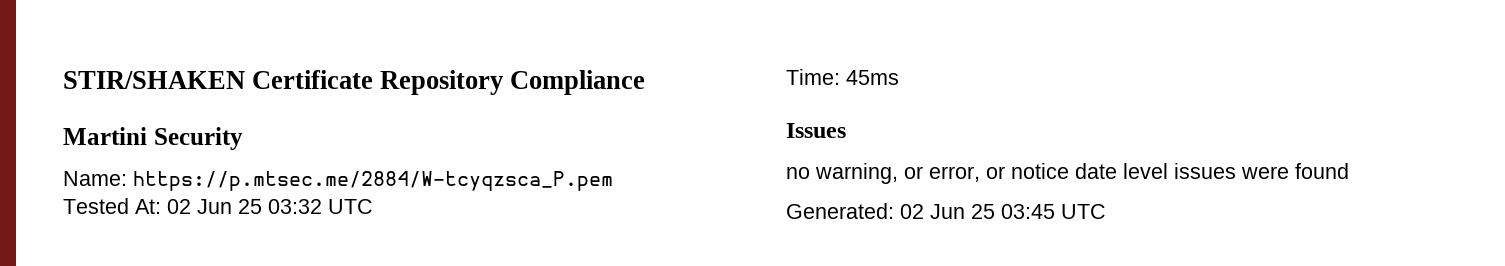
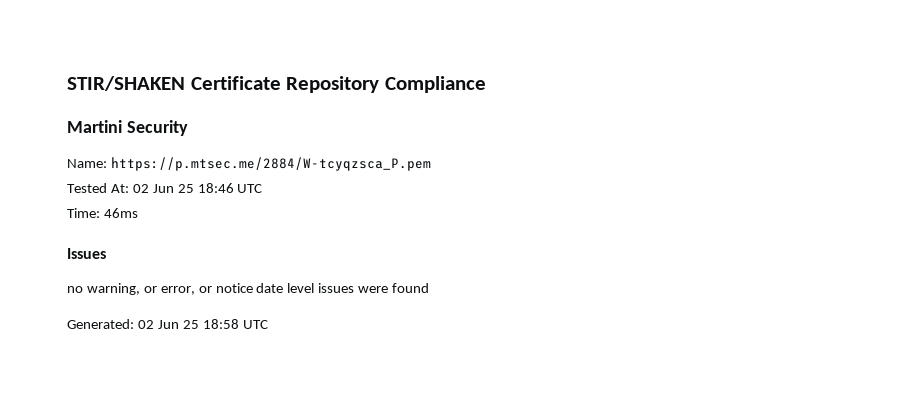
- Tested At: 02 Jun 25 03:32 UTC
+ Tested At: 02 Jun 25 18:46 UTC
- Time: 45ms
+ Time: 46ms
- Generated: 02 Jun 25 03:45 UTC
+ Generated: 02 Jun 25 18:58 UTC

